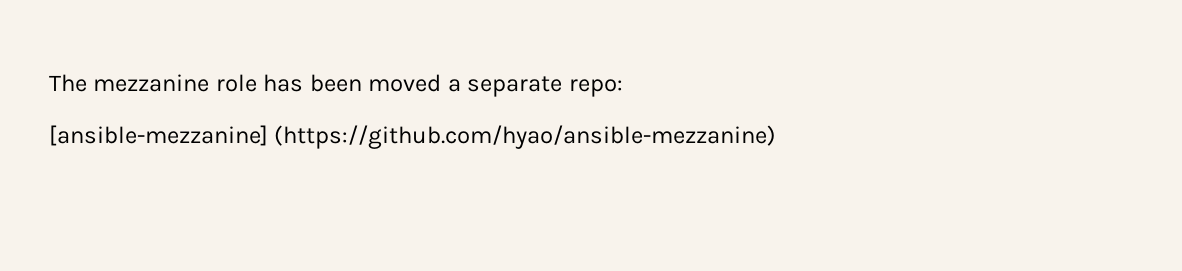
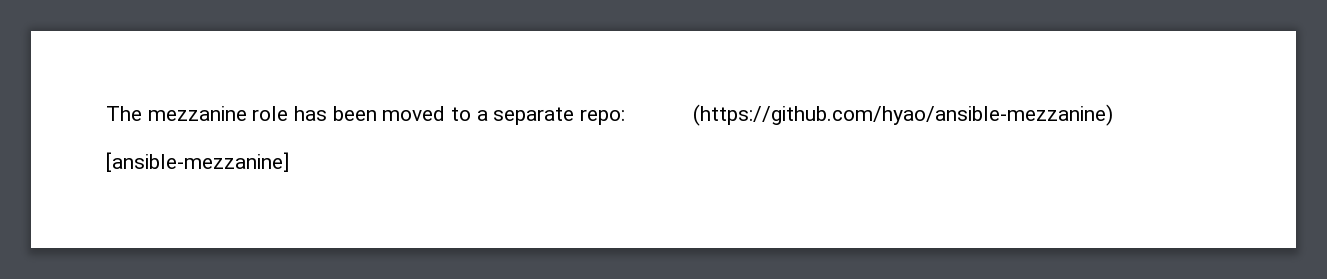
- The mezzanine role has been moved a separate repo:
+ The mezzanine role has been moved to a separate repo:

